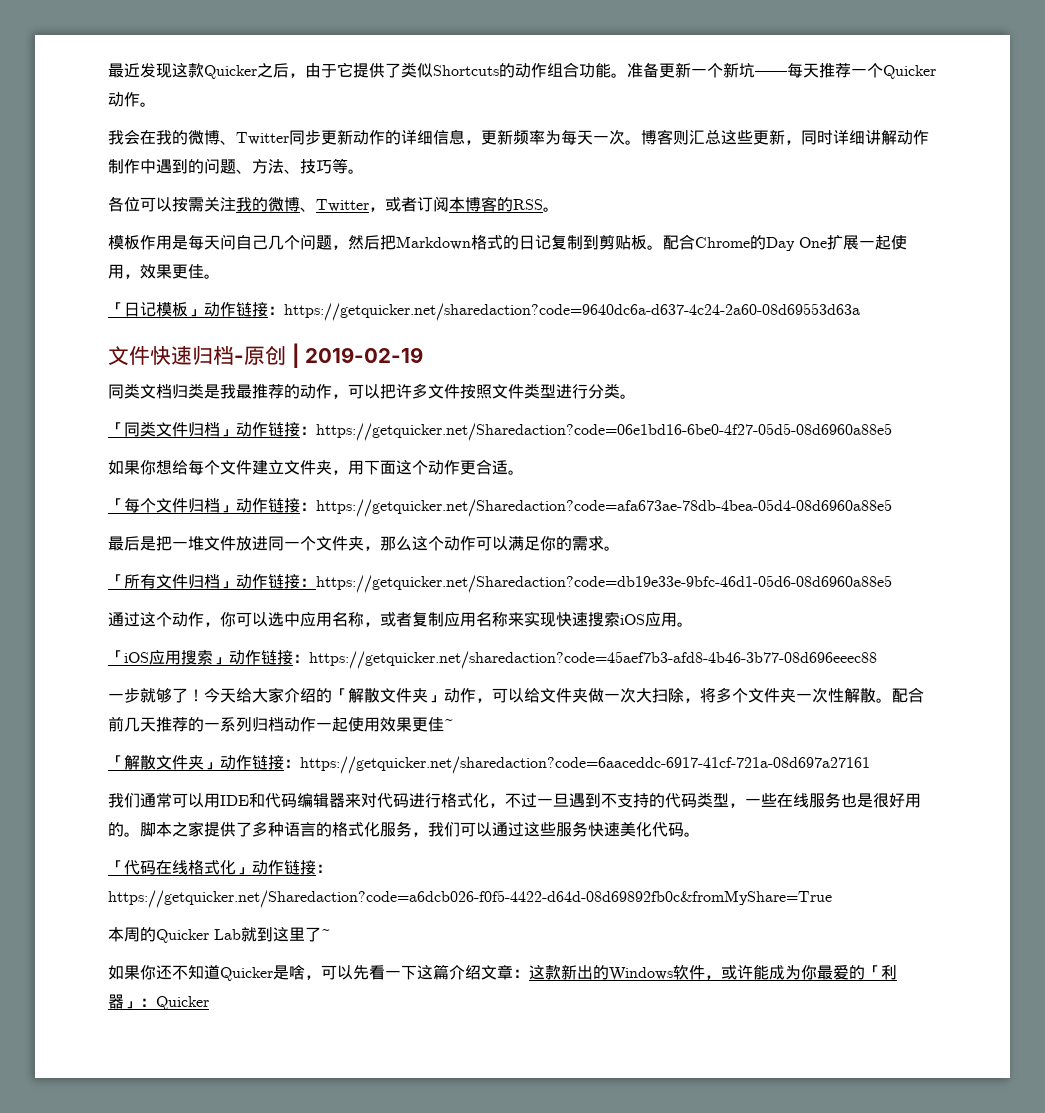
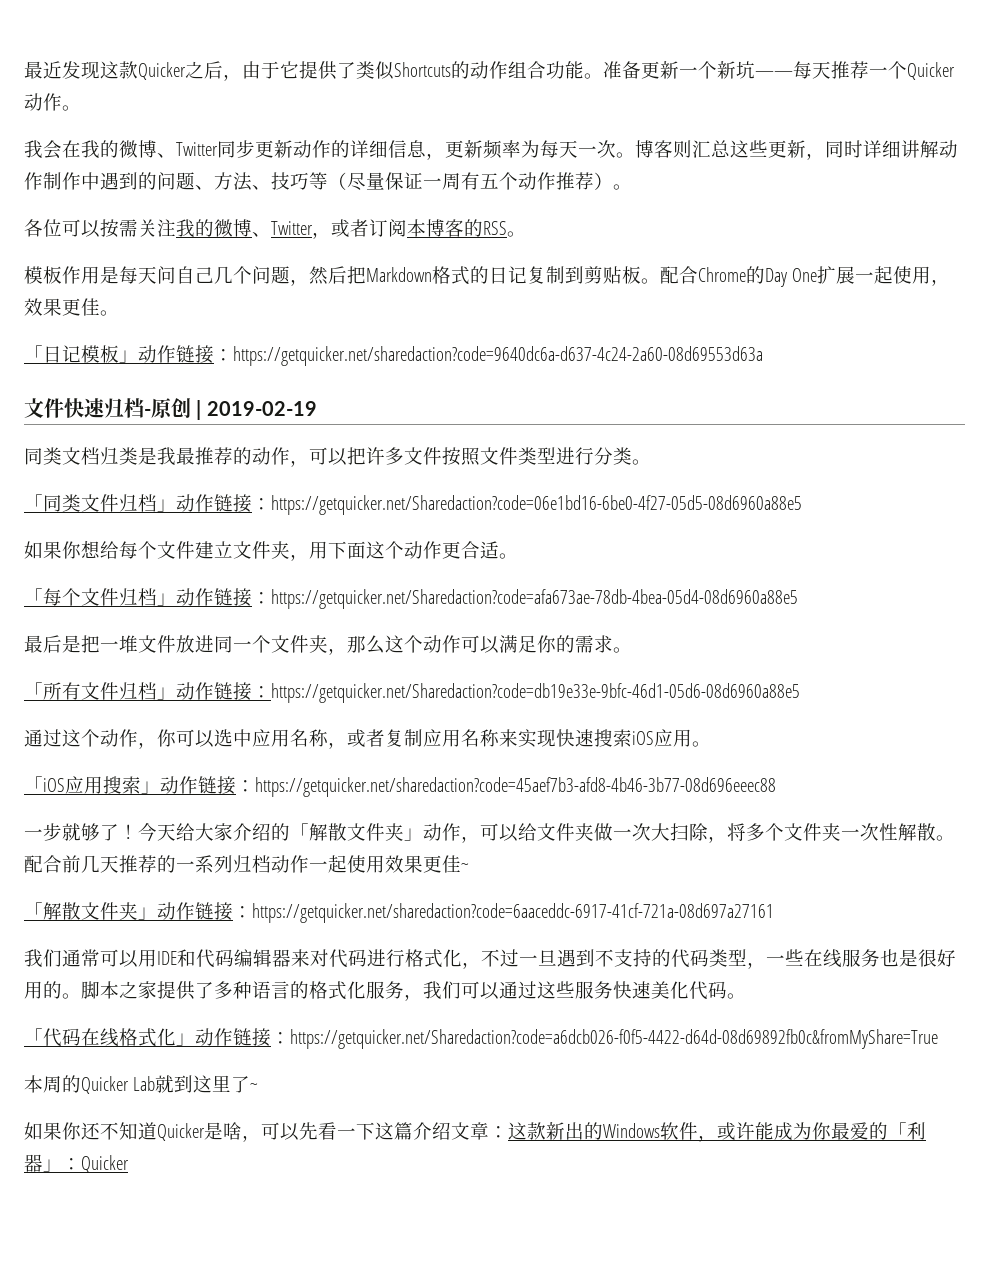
- 博客则汇总这些更新，同时详细讲解动作制作中遇到的问题、方法、技巧等。
+ 博客则汇总这些更新，同时详细讲解动作制作中遇到的问题、方法、技巧等（尽量保证一周有五个动作推荐）。

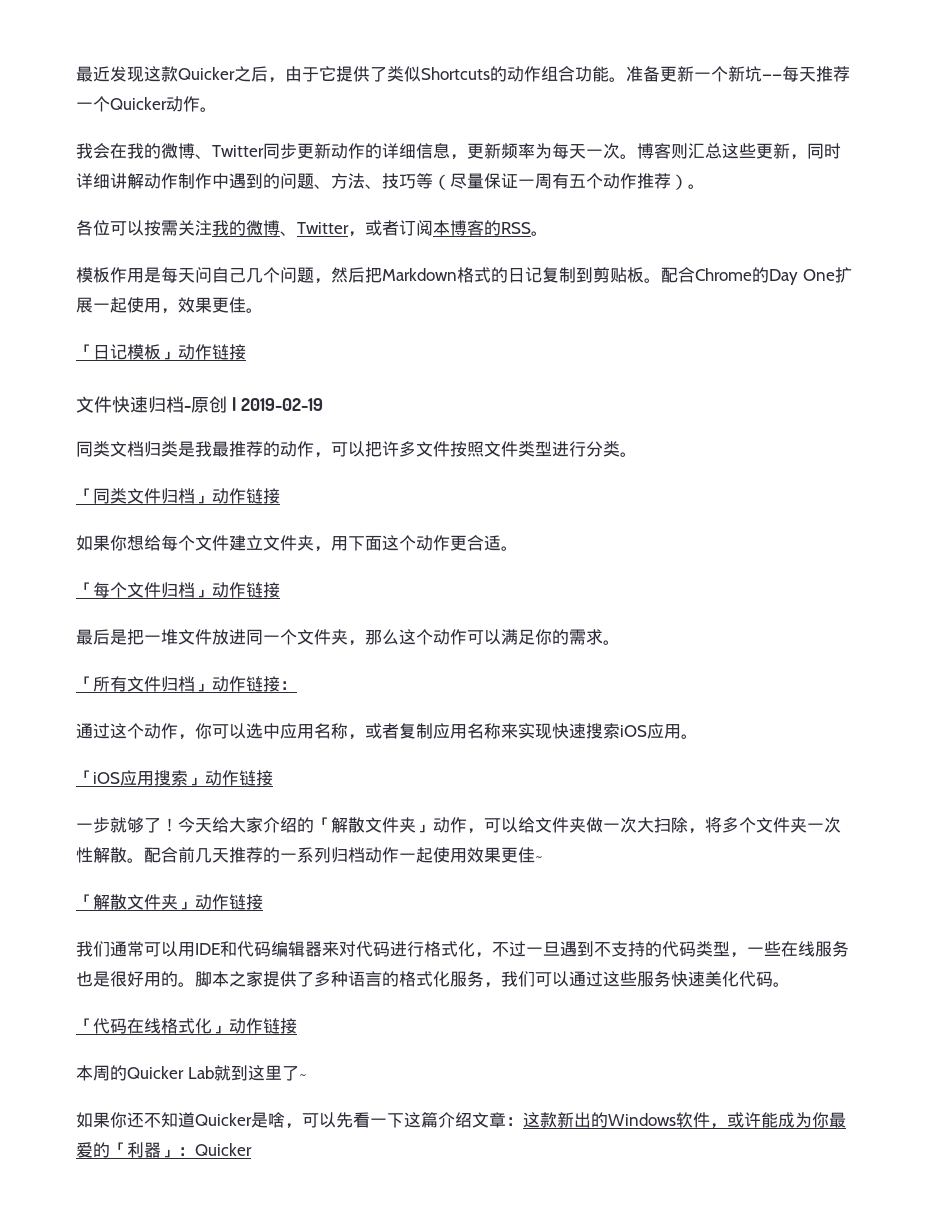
- 「日记模板」动作链接：https://getquicker.net/sharedaction?code=9640dc6a-d637-4c24-2a60-08d69553d63a
+ 「日记模板」动作链接
- 「同类文件归档」动作链接：https://getquicker.net/Sharedaction?code=06e1bd16-6be0-4f27-05d5-08d6960a88e5
+ 「同类文件归档」动作链接
- 「每个文件归档」动作链接：https://getquicker.net/Sharedaction?code=afa673ae-78db-4bea-05d4-08d6960a88e5
+ 「每个文件归档」动作链接
- 「所有文件归档」动作链接：https://getquicker.net/Sharedaction?code=db19e33e-9bfc-46d1-05d6-08d6960a88e5
+ 「所有文件归档」动作链接：
- 「iOS应用搜索」动作链接：https://getquicker.net/sharedaction?code=45aef7b3-afd8-4b46-3b77-08d696eeec88
+ 「iOS应用搜索」动作链接
- 「解散文件夹」动作链接：https://getquicker.net/sharedaction?code=6aaceddc-6917-41cf-721a-08d697a27161
+ 「解散文件夹」动作链接
- 「代码在线格式化」动作链接：https://getquicker.net/Sharedaction?code=a6dcb026-f0f5-4422-d64d-08d69892fb0c&fromMyShare=True
+ 「代码在线格式化」动作链接

